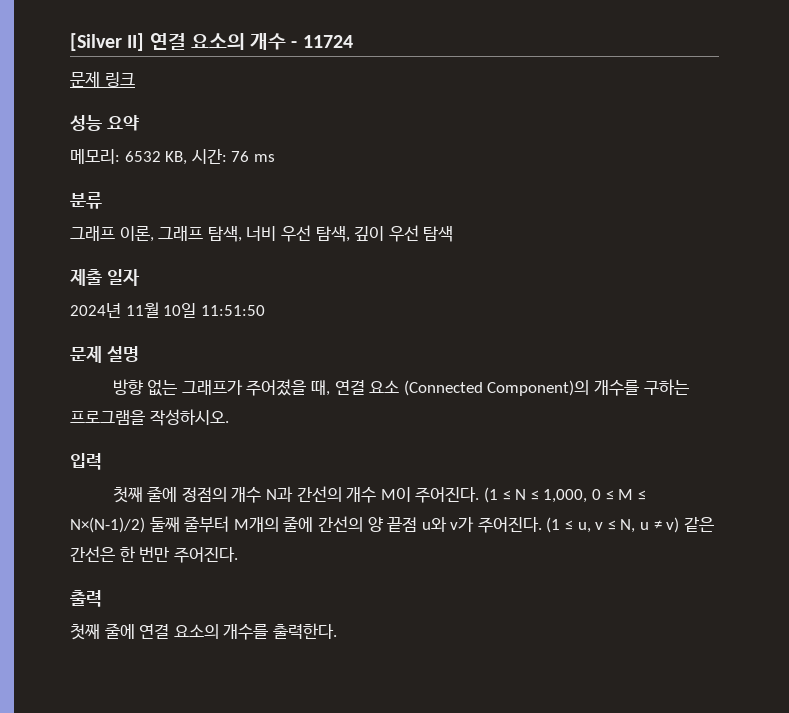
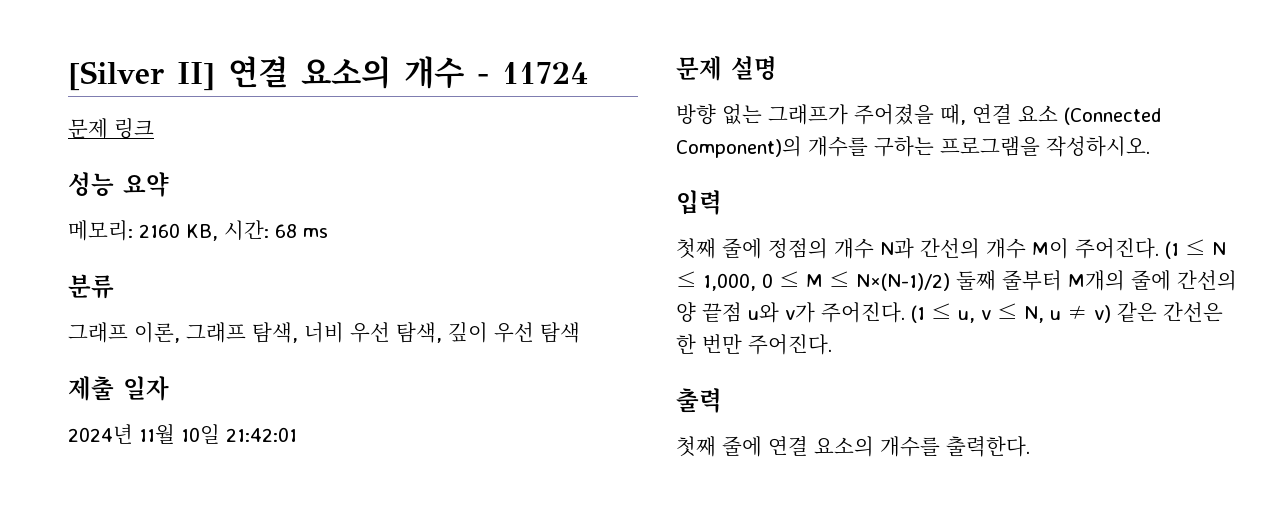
- 메모리: 6532 KB, 시간: 76 ms
+ 메모리: 2160 KB, 시간: 68 ms
- 2024년 11월 10일 11:51:50
+ 2024년 11월 10일 21:42:01

